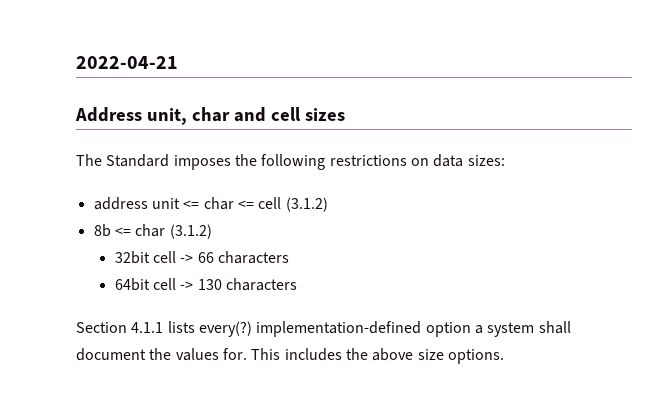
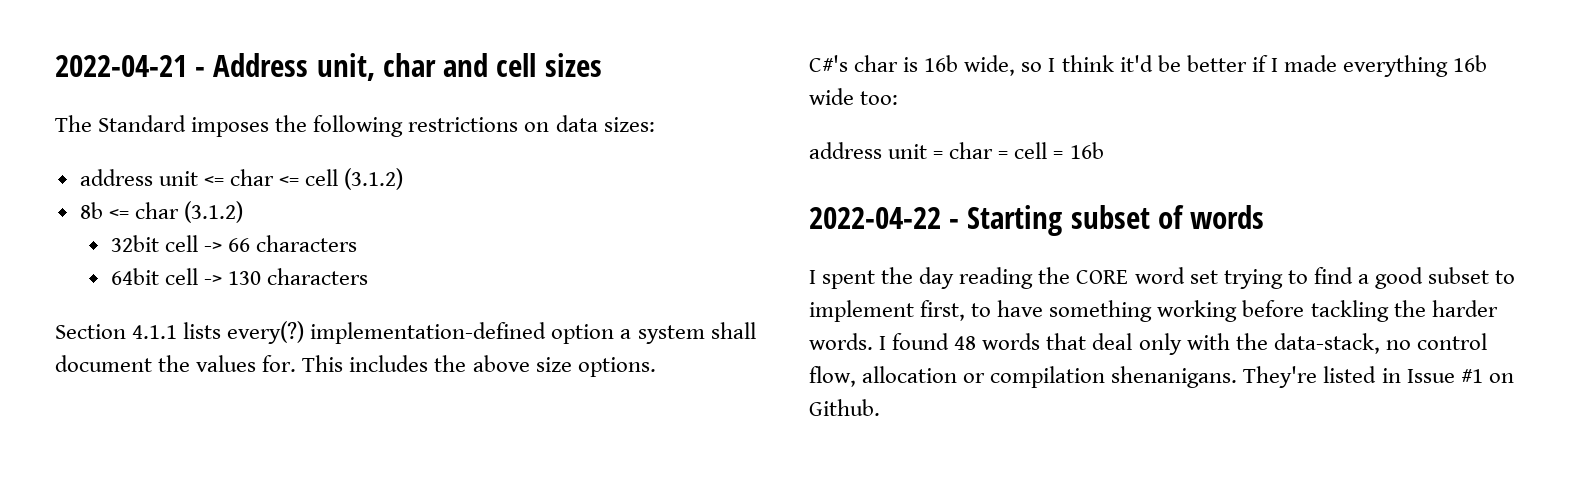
- 2022-04-21
- Address unit, char and cell sizes
+ 2022-04-21 - Address unit, char and cell sizes
+ C#'s char is 16b wide, so I think it'd be better if I made everything 16b wide too:
+ address unit = char = cell = 16b
+ 2022-04-22 - Starting subset of words
+ I spent the day reading the CORE word set trying to find a good subset to implement first, to have something working before tackling the harder words. I found 48 words that deal only with the data-stack, no control flow, allocation or compilation shenanigans. They're listed in Issue #1 on Github.

